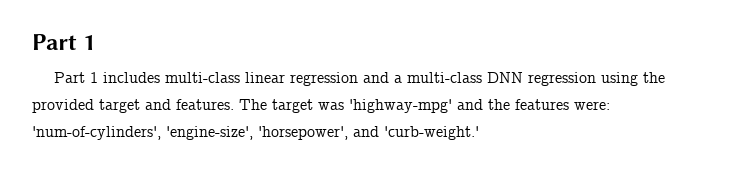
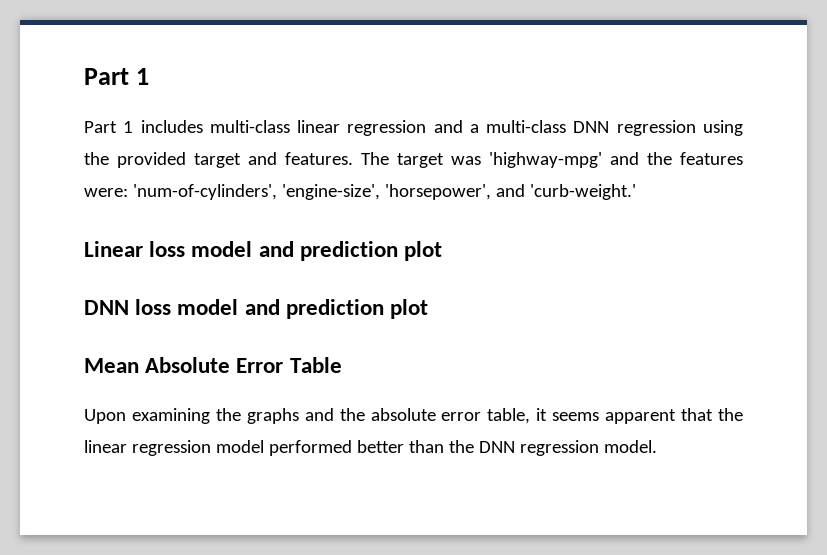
+ Linear loss model and prediction plot
+ DNN loss model and prediction plot
+ Mean Absolute Error Table
+ Upon examining the graphs and the absolute error table, it seems apparent that the linear regression model performed better than the DNN regression model.

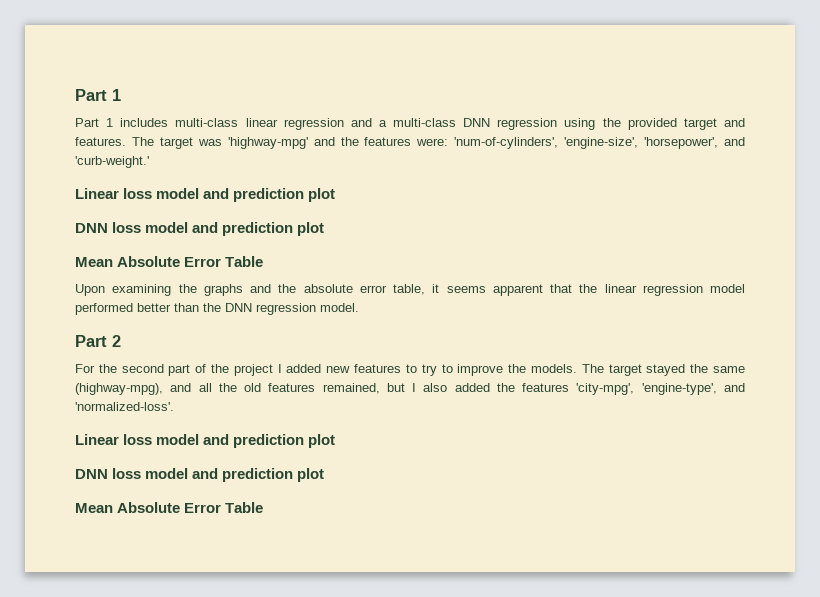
+ Part 2
+ For the second part of the project I added new features to try to improve the models. The target stayed the same (highway-mpg), and all the old features remained, but I also added the features 'city-mpg', 'engine-type', and 'normalized-loss'.
+ Linear loss model and prediction plot
+ DNN loss model and prediction plot
+ Mean Absolute Error Table

